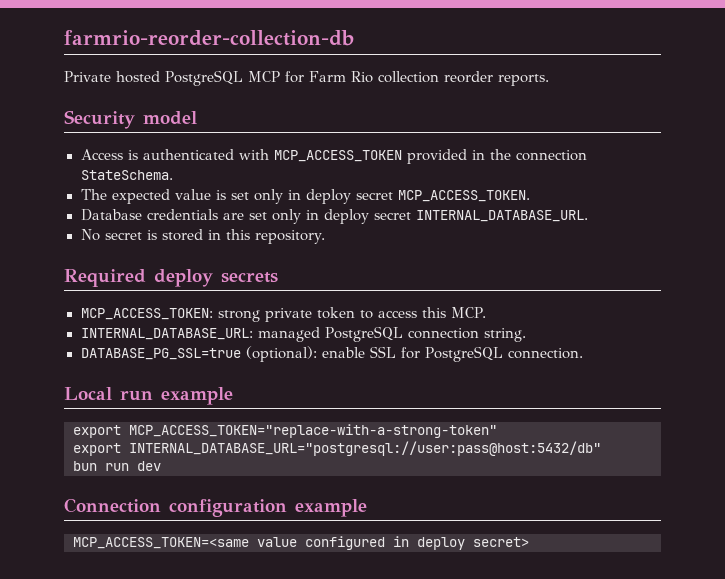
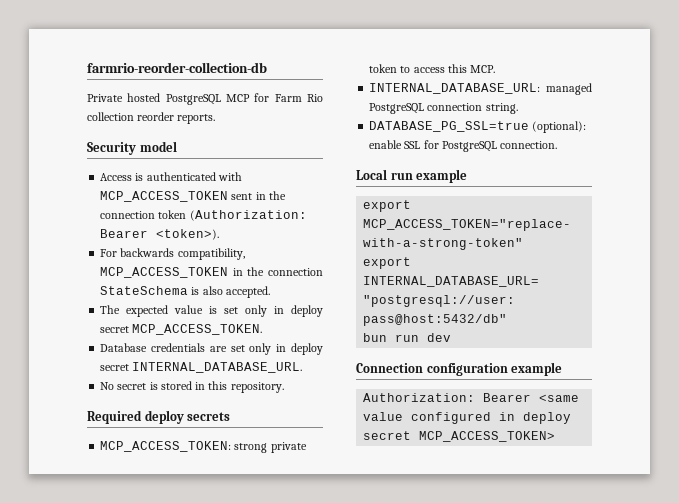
- Access is authenticated with MCP_ACCESS_TOKEN provided in the connection StateSchema.
+ Access is authenticated with MCP_ACCESS_TOKEN sent in the connection token (Authorization: Bearer <token>).
+ For backwards compatibility, MCP_ACCESS_TOKEN in the connection StateSchema is also accepted.
- MCP_ACCESS_TOKEN=<same value configured in deploy secret>
+ Authorization: Bearer <same value configured in deploy secret MCP_ACCESS_TOKEN>

